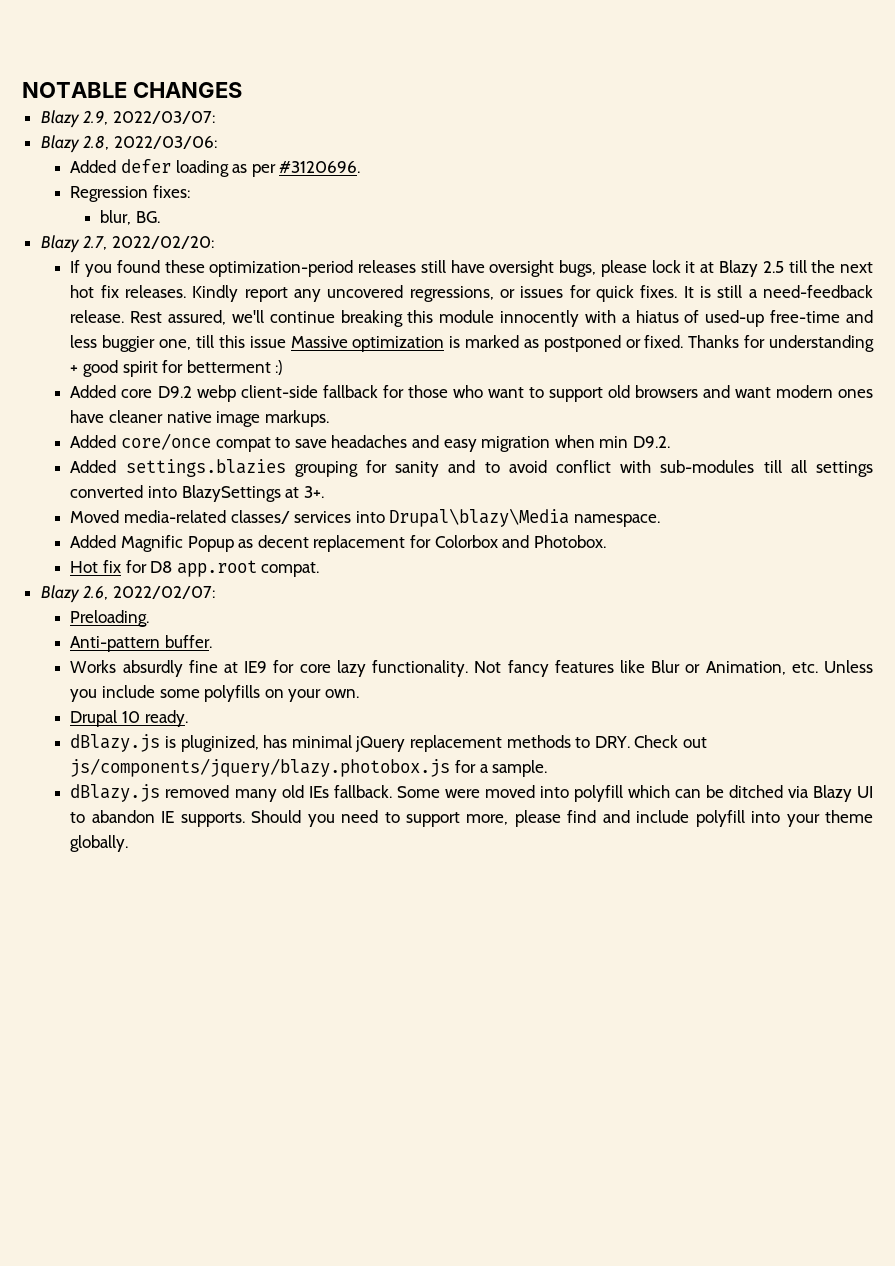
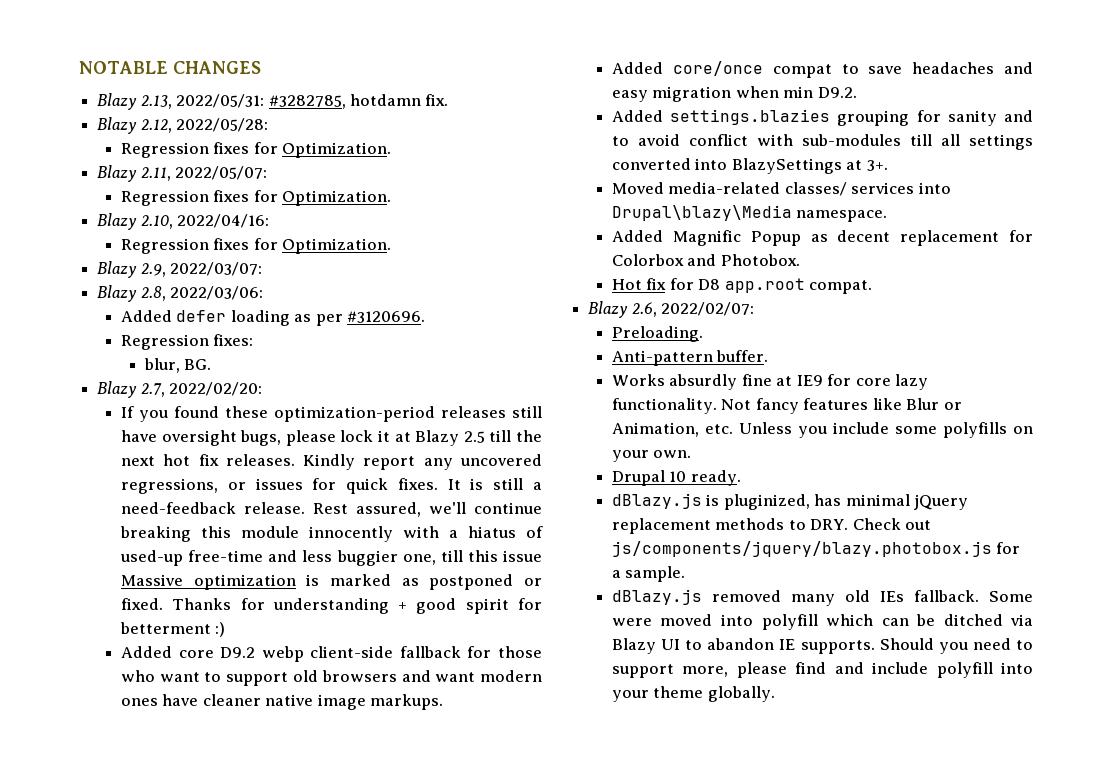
+ Blazy 2.13, 2022/05/31: #3282785, hotdamn fix.
+ Blazy 2.12, 2022/05/28:
+ Regression fixes for Optimization.
+ Blazy 2.11, 2022/05/07:
+ Regression fixes for Optimization.
+ Blazy 2.10, 2022/04/16:
+ Regression fixes for Optimization.

